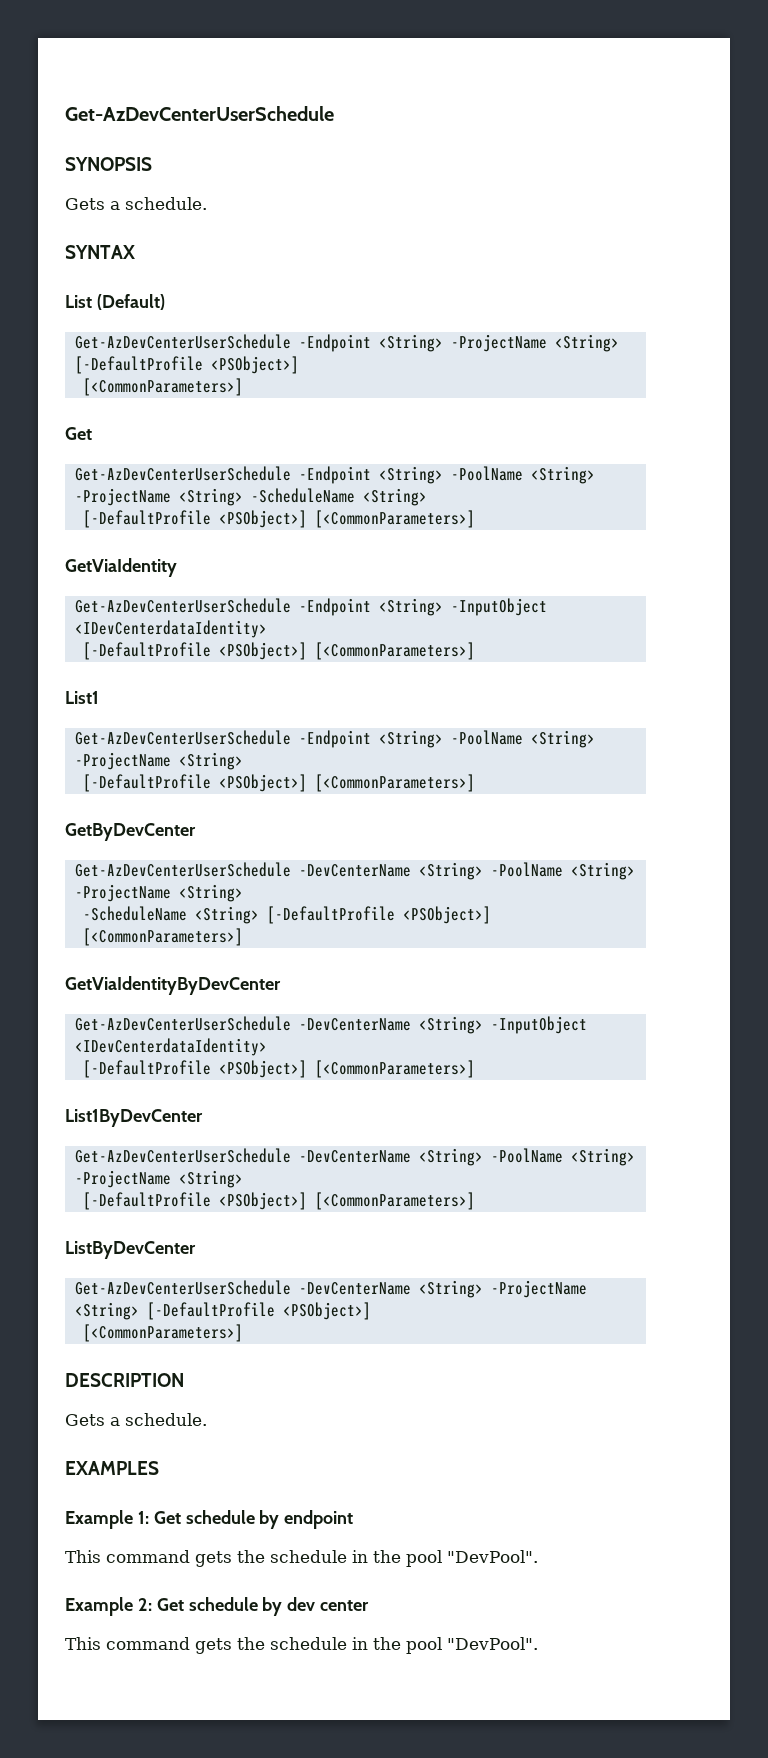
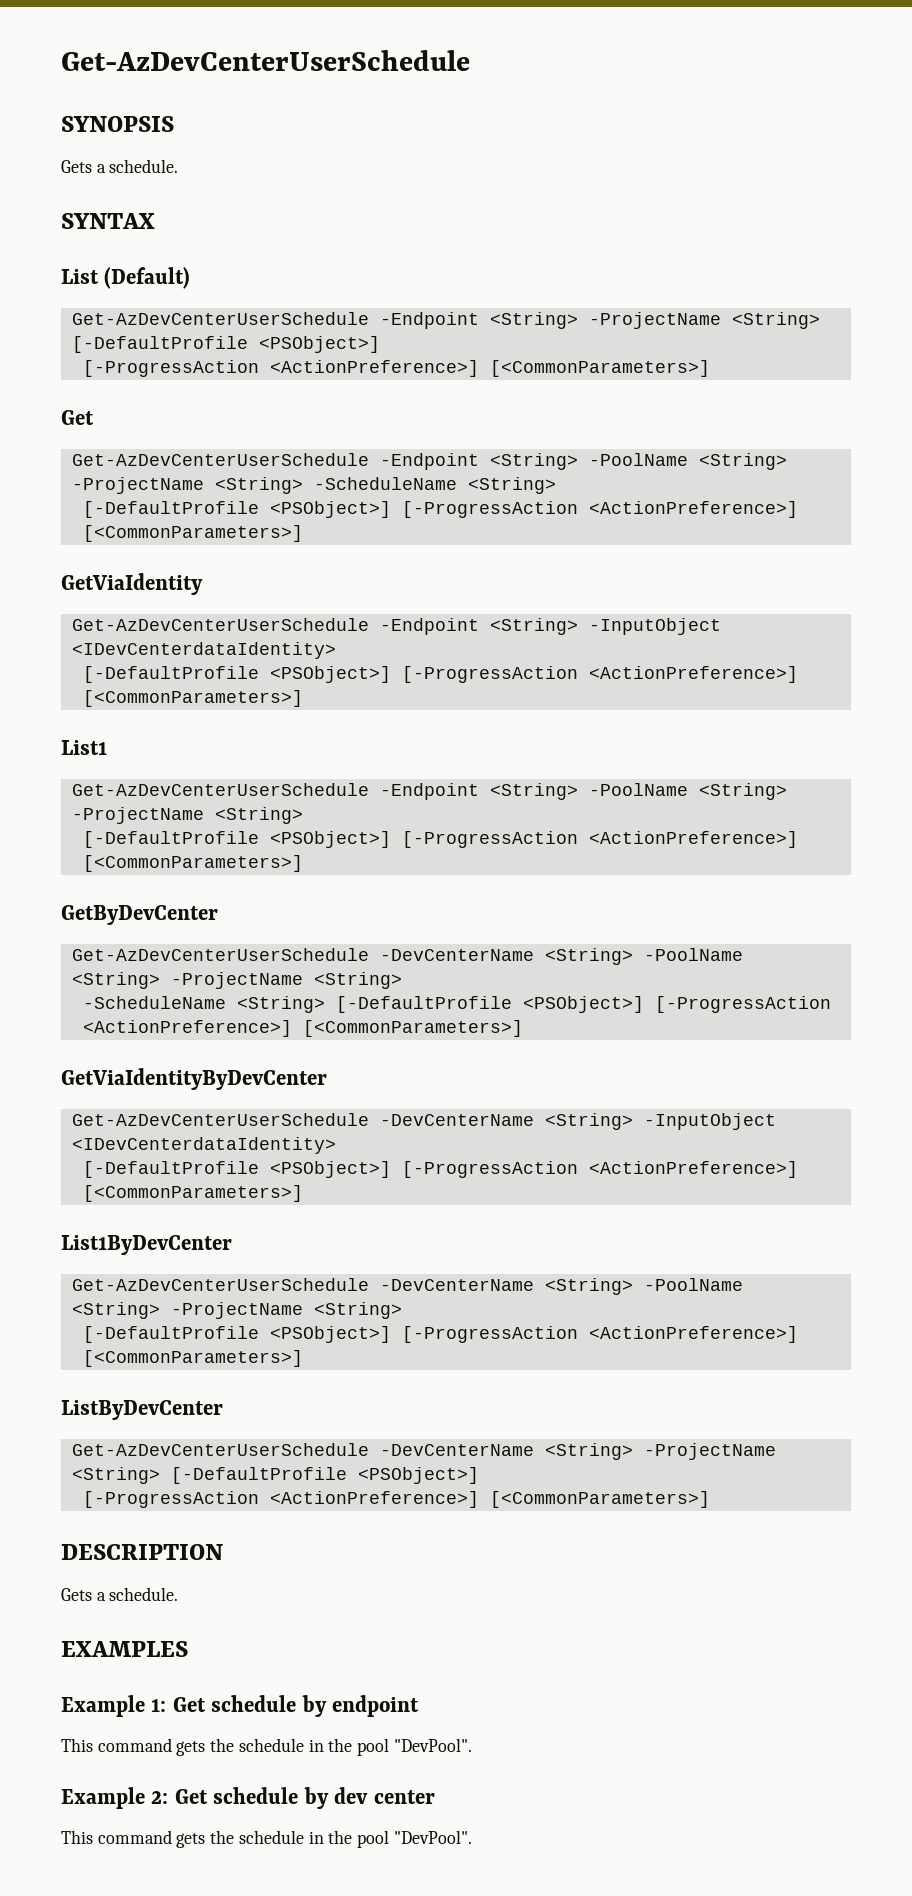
  Get-AzDevCenterUserSchedule -Endpoint <String> -ProjectName <String> [-DefaultProfile <PSObject>]
- [<CommonParameters>]
+ [-ProgressAction <ActionPreference>] [<CommonParameters>]
  Get-AzDevCenterUserSchedule -Endpoint <String> -PoolName <String> -ProjectName <String> -ScheduleName <String>
- [-DefaultProfile <PSObject>] [<CommonParameters>]
+ [-DefaultProfile <PSObject>] [-ProgressAction <ActionPreference>] [<CommonParameters>]
  Get-AzDevCenterUserSchedule -Endpoint <String> -InputObject <IDevCenterdataIdentity>
- [-DefaultProfile <PSObject>] [<CommonParameters>]
+ [-DefaultProfile <PSObject>] [-ProgressAction <ActionPreference>] [<CommonParameters>]
  List1
  Get-AzDevCenterUserSchedule -Endpoint <String> -PoolName <String> -ProjectName <String>
- [-DefaultProfile <PSObject>] [<CommonParameters>]
+ [-DefaultProfile <PSObject>] [-ProgressAction <ActionPreference>] [<CommonParameters>]
- -ScheduleName <String> [-DefaultProfile <PSObject>] [<CommonParameters>]
+ -ScheduleName <String> [-DefaultProfile <PSObject>] [-ProgressAction <ActionPreference>] [<CommonParameters>]
  Get-AzDevCenterUserSchedule -DevCenterName <String> -InputObject <IDevCenterdataIdentity>
- [-DefaultProfile <PSObject>] [<CommonParameters>]
+ [-DefaultProfile <PSObject>] [-ProgressAction <ActionPreference>] [<CommonParameters>]
  List1ByDevCenter
  Get-AzDevCenterUserSchedule -DevCenterName <String> -PoolName <String> -ProjectName <String>
- [-DefaultProfile <PSObject>] [<CommonParameters>]
+ [-DefaultProfile <PSObject>] [-ProgressAction <ActionPreference>] [<CommonParameters>]
  Get-AzDevCenterUserSchedule -DevCenterName <String> -ProjectName <String> [-DefaultProfile <PSObject>]
- [<CommonParameters>]
+ [-ProgressAction <ActionPreference>] [<CommonParameters>]

